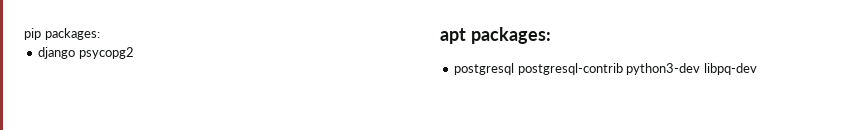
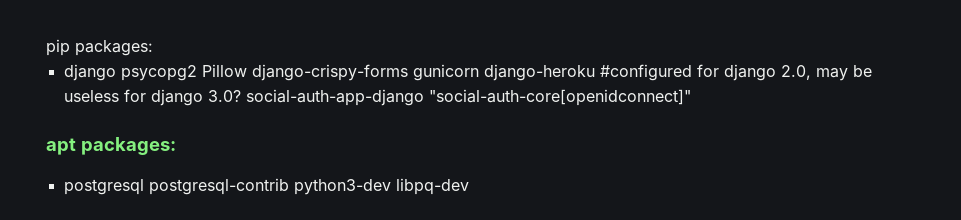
- django psycopg2
+ django psycopg2 Pillow django-crispy-forms gunicorn django-heroku #configured for django 2.0, may be useless for django 3.0? social-auth-app-django "social-auth-core[openidconnect]"

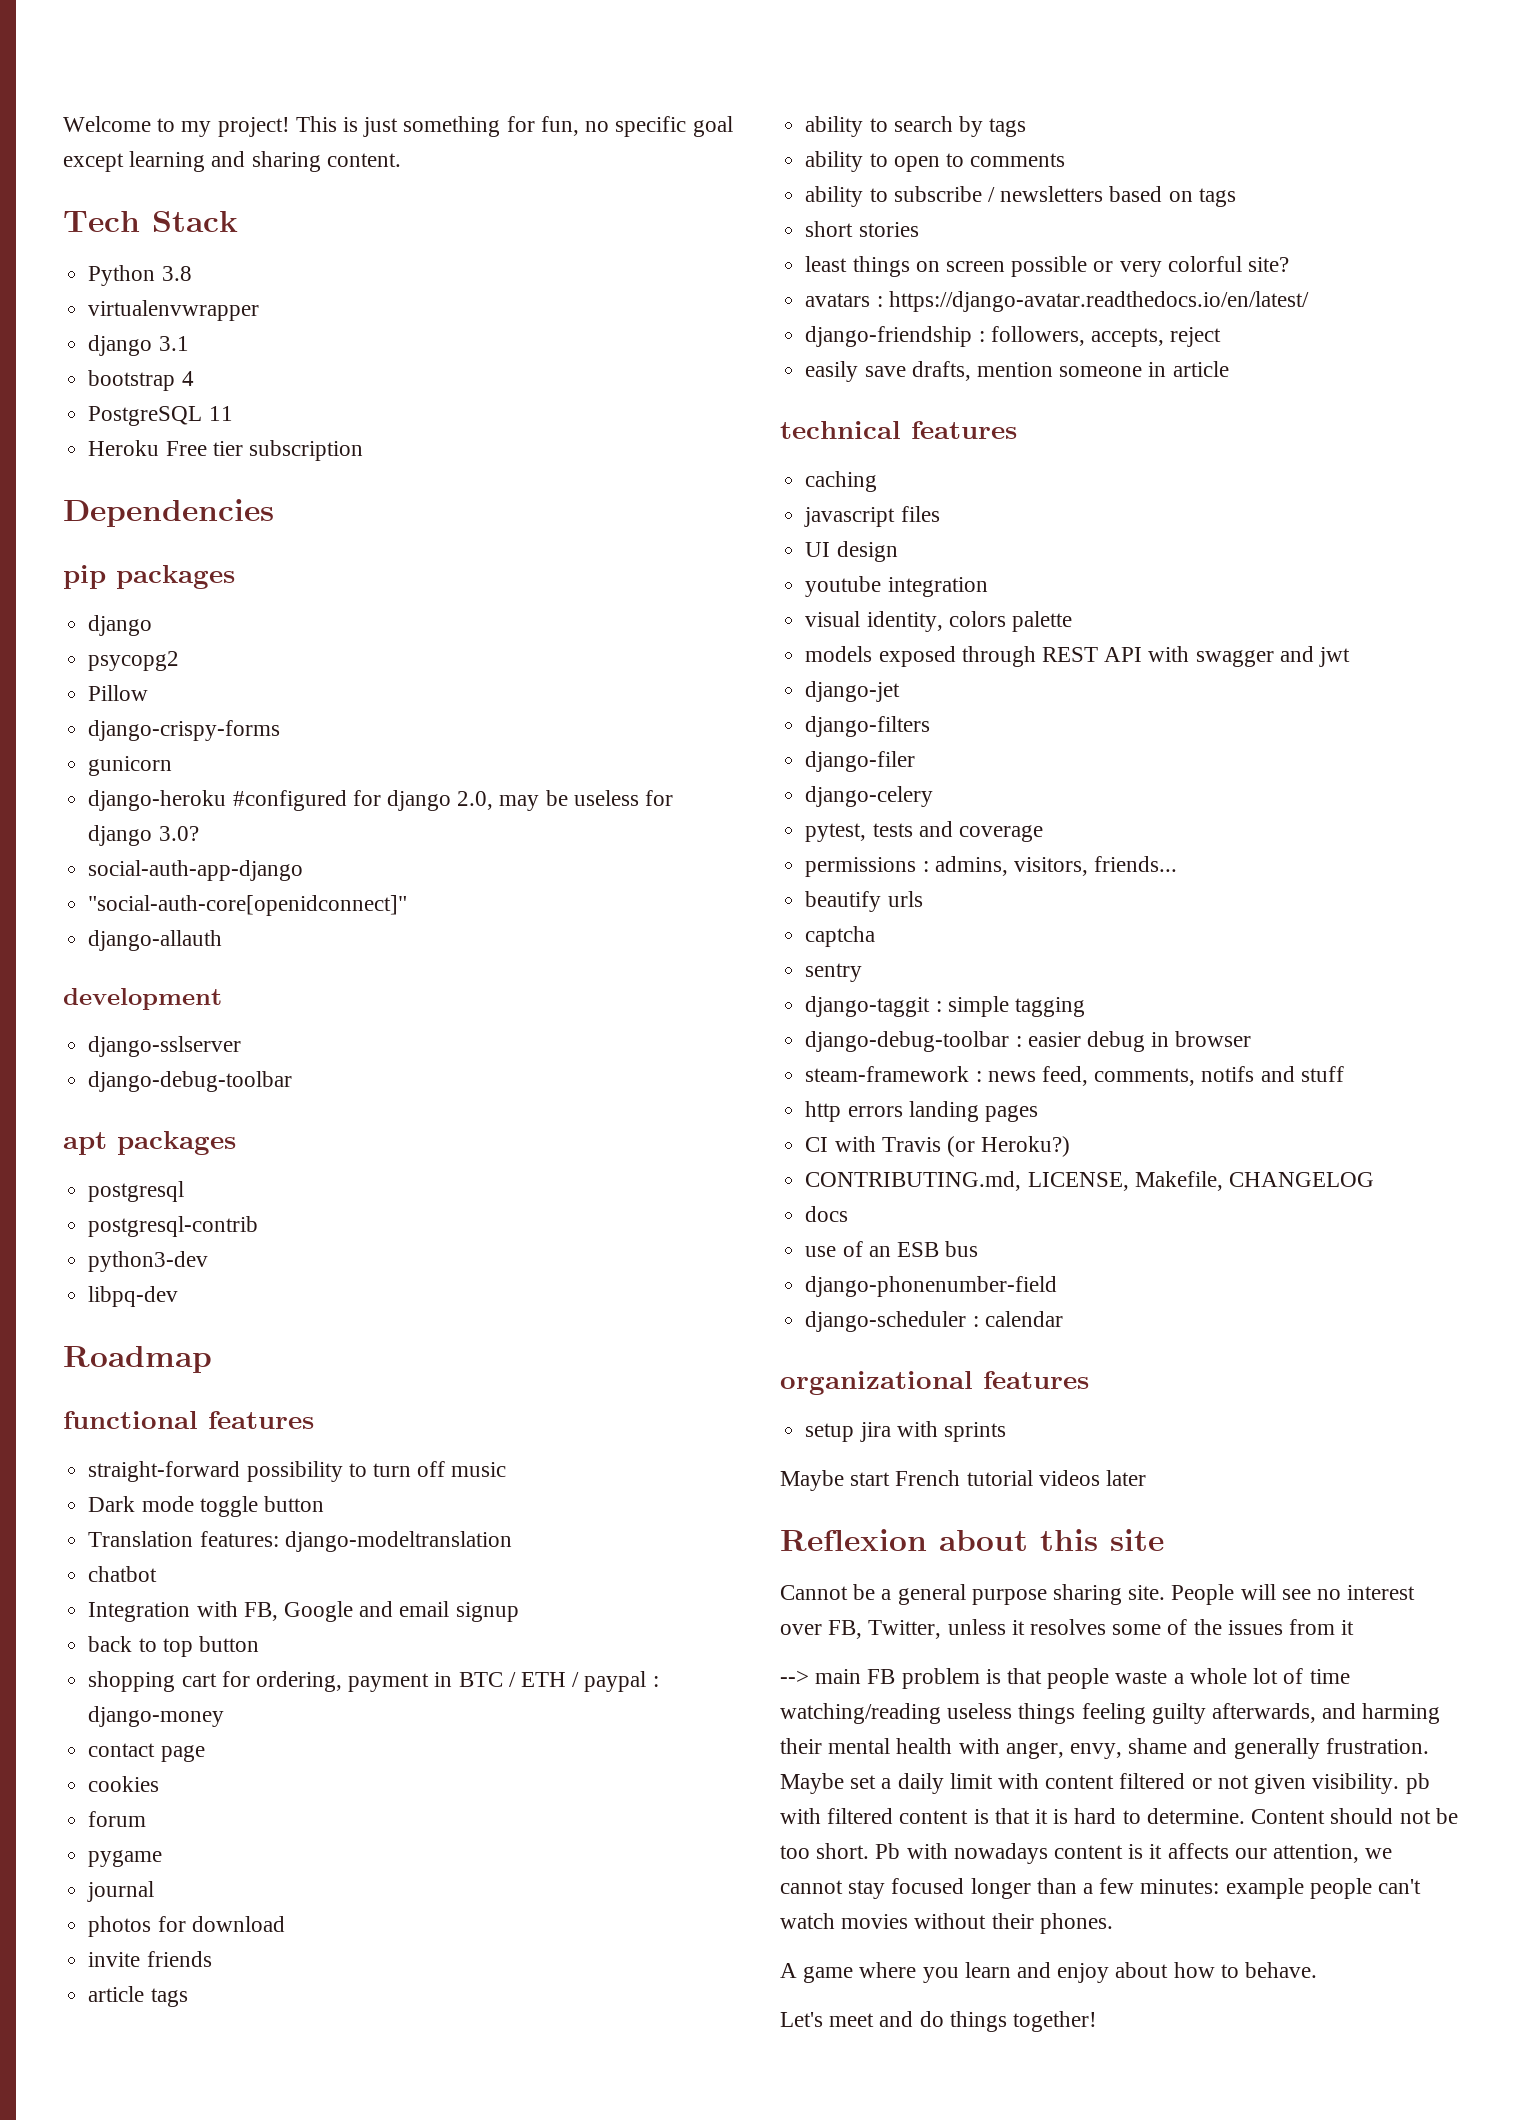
- pip packages:
- django psycopg2 Pillow django-crispy-forms gunicorn django-heroku #configured for django 2.0, may be useless for django 3.0? social-auth-app-django "social-auth-core[openidconnect]"
+ Welcome to my project! This is just something for fun, no specific goal except learning and sharing content.
+ Tech Stack
+ Python 3.8
+ virtualenvwrapper
+ django 3.1
+ bootstrap 4
+ PostgreSQL 11
+ Heroku Free tier subscription
+ Dependencies
+ pip packages
+ django
+ psycopg2
+ Pillow
+ django-crispy-forms
+ gunicorn
+ django-heroku #configured for django 2.0, may be useless for django 3.0?
+ social-auth-app-django
+ "social-auth-core[openidconnect]"
+ django-allauth
+ development
+ django-sslserver
+ django-debug-toolbar
- apt packages:
+ apt packages
- postgresql postgresql-contrib python3-dev libpq-dev
+ postgresql
+ postgresql-contrib
+ python3-dev
+ libpq-dev
+ Roadmap
+ functional features
+ straight-forward possibility to turn off music
+ Dark mode toggle button
+ Translation features: django-modeltranslation
+ chatbot
+ Integration with FB, Google and email signup
+ back to top button
+ shopping cart for ordering, payment in BTC / ETH / paypal : django-money
+ contact page
+ cookies
+ forum
+ pygame
+ journal
+ photos for download
+ invite friends
+ article tags
+ ability to search by tags
+ ability to open to comments
+ ability to subscribe / newsletters based on tags
+ short stories
+ least things on screen possible or very colorful site?
+ avatars : https://django-avatar.readthedocs.io/en/latest/
+ django-friendship : followers, accepts, reject
+ easily save drafts, mention someone in article
+ technical features
+ caching
+ javascript files
+ UI design
+ youtube integration
+ visual identity, colors palette
+ models exposed through REST API with swagger and jwt
+ django-jet
+ django-filters
+ django-filer
+ django-celery
+ pytest, tests and coverage
+ permissions : admins, visitors, friends...
+ beautify urls
+ captcha
+ sentry
+ django-taggit : simple tagging
+ django-debug-toolbar : easier debug in browser
+ steam-framework : news feed, comments, notifs and stuff
+ http errors landing pages
+ CI with Travis (or Heroku?)
+ CONTRIBUTING.md, LICENSE, Makefile, CHANGELOG
+ docs
+ use of an ESB bus
+ django-phonenumber-field
+ django-scheduler : calendar
+ organizational features
+ setup jira with sprints
+ Maybe start French tutorial videos later
+ Reflexion about this site
+ Cannot be a general purpose sharing site. People will see no interest over FB, Twitter, unless it resolves some of the issues from it
+ --> main FB problem is that people waste a whole lot of time watching/reading useless things feeling guilty afterwards, and harming their mental health with anger, envy, shame and generally frustration. Maybe set a daily limit with content filtered or not given visibility. pb with filtered content is that it is hard to determine. Content should not be too short. Pb with nowadays content is it affects our attention, we cannot stay focused longer than a few minutes: example people can't watch movies without their phones.
+ A game where you learn and enjoy about how to behave.
+ Let's meet and do things together!

